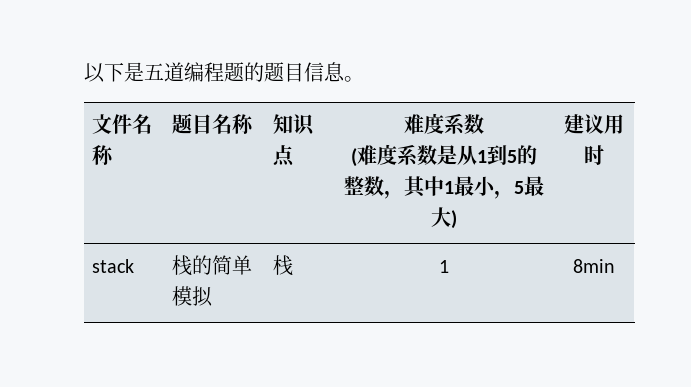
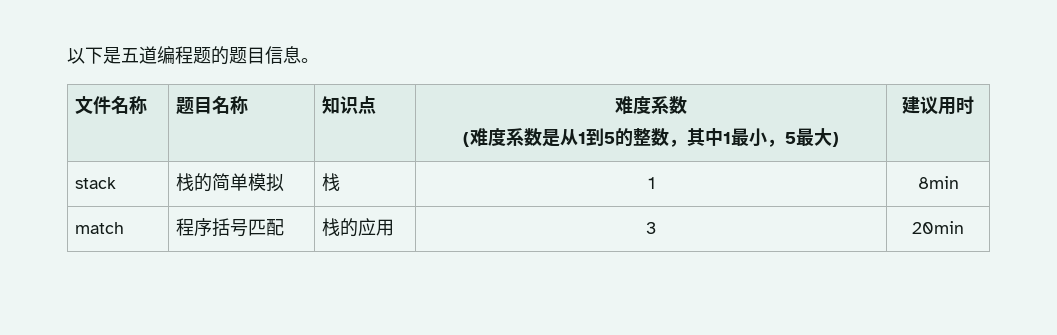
+ match | 程序括号匹配 | 栈的应用 | 3 | 20min

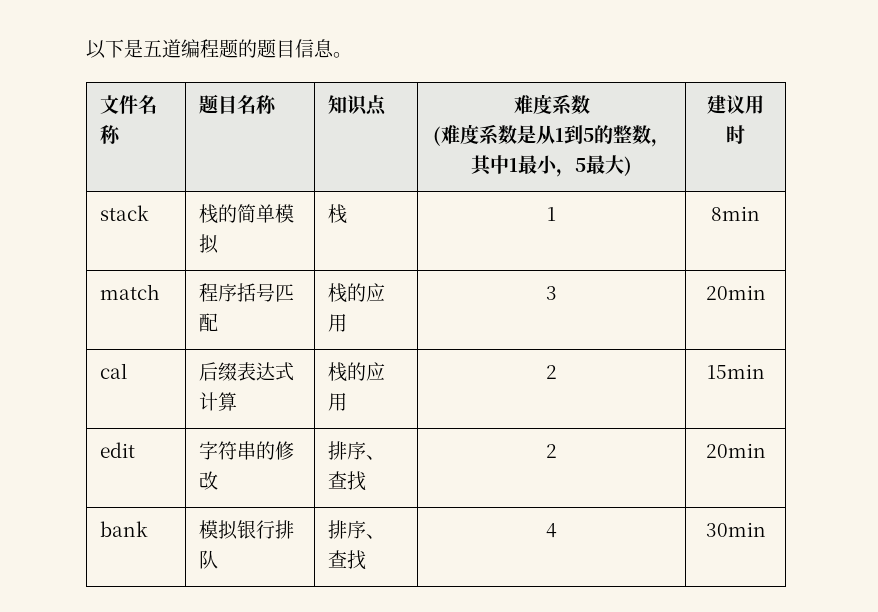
+ cal | 后缀表达式计算 | 栈的应用 | 2 | 15min
+ edit | 字符串的修改 | 排序、查找 | 2 | 20min
+ bank | 模拟银行排队 | 排序、查找 | 4 | 30min

